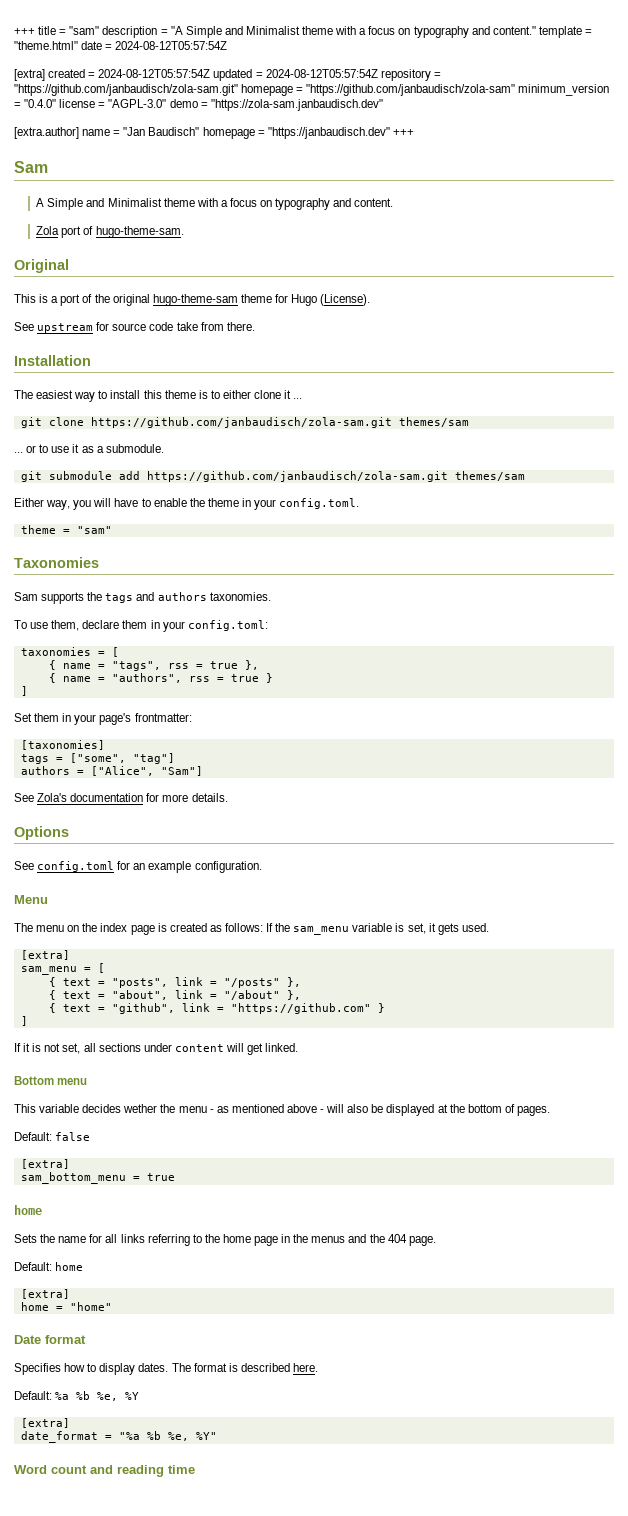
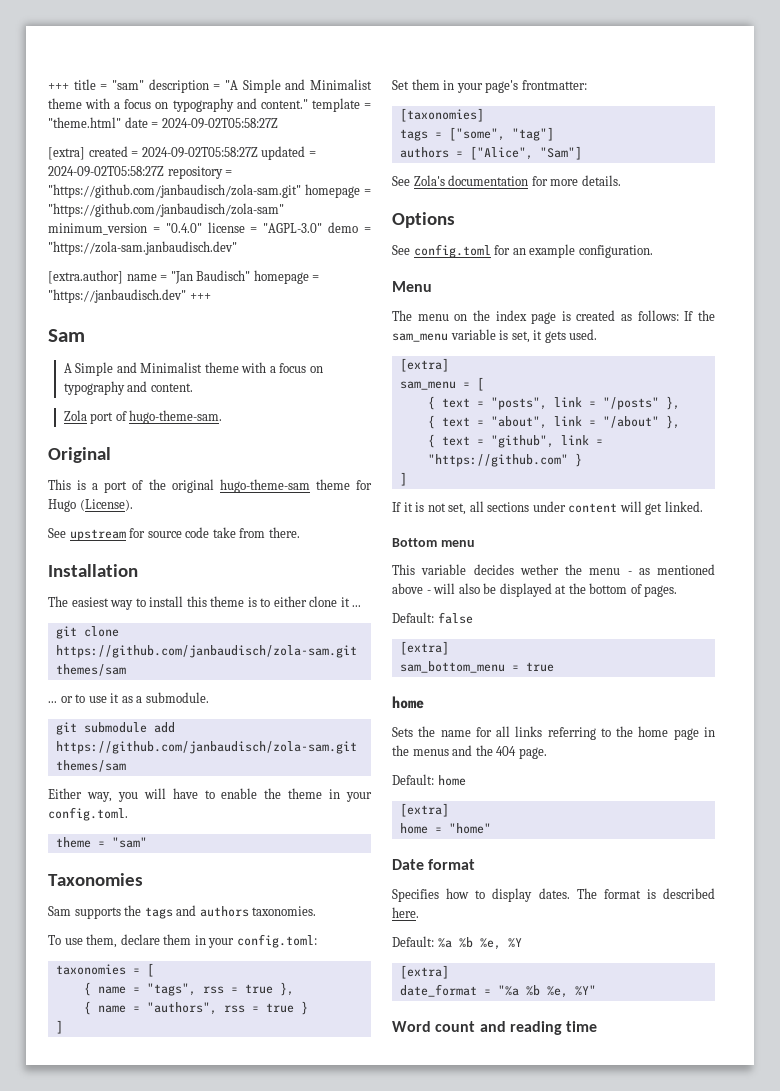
- +++ title = "sam" description = "A Simple and Minimalist theme with a focus on typography and content." template = "theme.html" date = 2024-08-12T05:57:54Z
+ +++ title = "sam" description = "A Simple and Minimalist theme with a focus on typography and content." template = "theme.html" date = 2024-09-02T05:58:27Z
- [extra] created = 2024-08-12T05:57:54Z updated = 2024-08-12T05:57:54Z repository = "https://github.com/janbaudisch/zola-sam.git" homepage = "https://github.com/janbaudisch/zola-sam" minimum_version = "0.4.0" license = "AGPL-3.0" demo = "https://zola-sam.janbaudisch.dev"
+ [extra] created = 2024-09-02T05:58:27Z updated = 2024-09-02T05:58:27Z repository = "https://github.com/janbaudisch/zola-sam.git" homepage = "https://github.com/janbaudisch/zola-sam" minimum_version = "0.4.0" license = "AGPL-3.0" demo = "https://zola-sam.janbaudisch.dev"

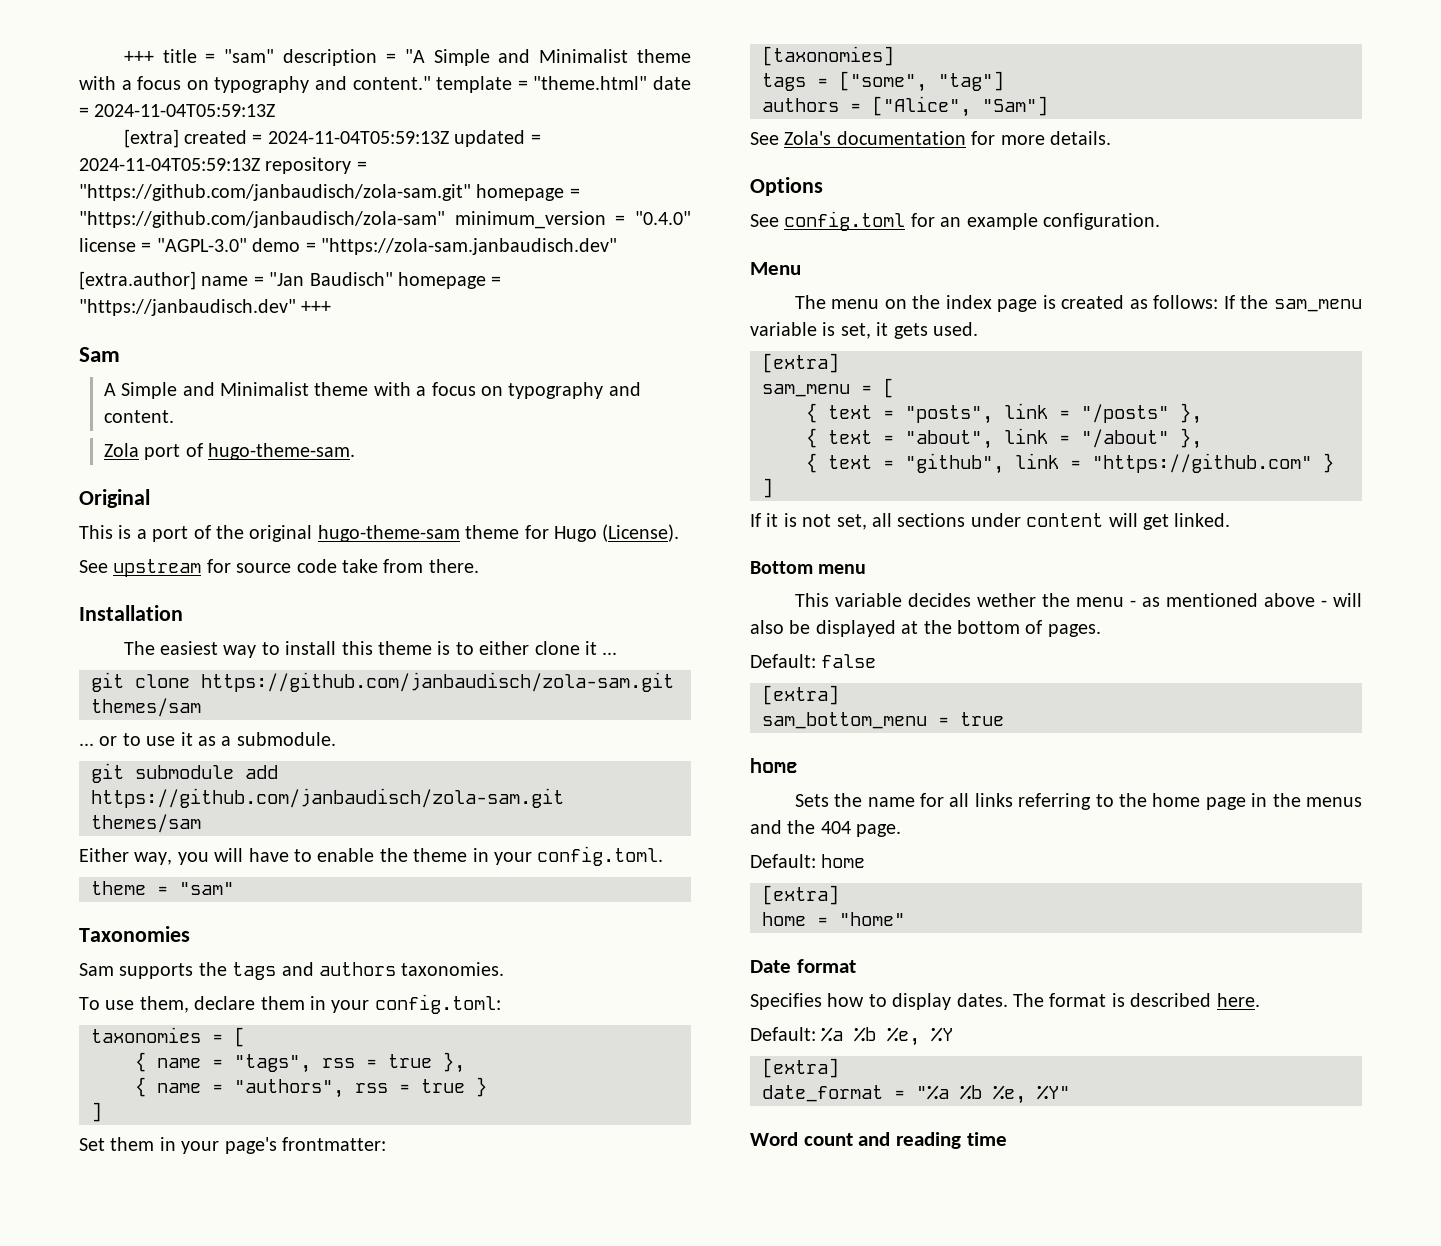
- +++ title = "sam" description = "A Simple and Minimalist theme with a focus on typography and content." template = "theme.html" date = 2024-09-02T05:58:27Z
+ +++ title = "sam" description = "A Simple and Minimalist theme with a focus on typography and content." template = "theme.html" date = 2024-11-04T05:59:13Z
- [extra] created = 2024-09-02T05:58:27Z updated = 2024-09-02T05:58:27Z repository = "https://github.com/janbaudisch/zola-sam.git" homepage = "https://github.com/janbaudisch/zola-sam" minimum_version = "0.4.0" license = "AGPL-3.0" demo = "https://zola-sam.janbaudisch.dev"
+ [extra] created = 2024-11-04T05:59:13Z updated = 2024-11-04T05:59:13Z repository = "https://github.com/janbaudisch/zola-sam.git" homepage = "https://github.com/janbaudisch/zola-sam" minimum_version = "0.4.0" license = "AGPL-3.0" demo = "https://zola-sam.janbaudisch.dev"

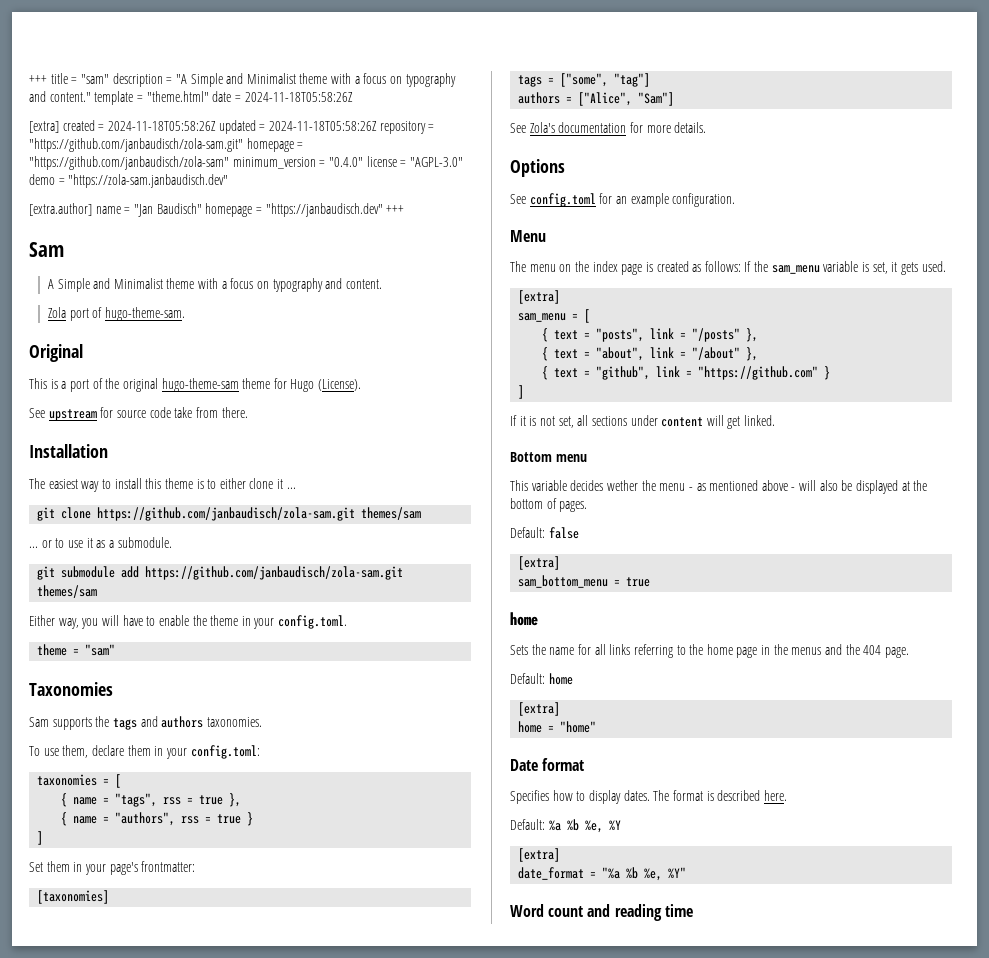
- +++ title = "sam" description = "A Simple and Minimalist theme with a focus on typography and content." template = "theme.html" date = 2024-11-04T05:59:13Z
+ +++ title = "sam" description = "A Simple and Minimalist theme with a focus on typography and content." template = "theme.html" date = 2024-11-18T05:58:26Z
- [extra] created = 2024-11-04T05:59:13Z updated = 2024-11-04T05:59:13Z repository = "https://github.com/janbaudisch/zola-sam.git" homepage = "https://github.com/janbaudisch/zola-sam" minimum_version = "0.4.0" license = "AGPL-3.0" demo = "https://zola-sam.janbaudisch.dev"
+ [extra] created = 2024-11-18T05:58:26Z updated = 2024-11-18T05:58:26Z repository = "https://github.com/janbaudisch/zola-sam.git" homepage = "https://github.com/janbaudisch/zola-sam" minimum_version = "0.4.0" license = "AGPL-3.0" demo = "https://zola-sam.janbaudisch.dev"

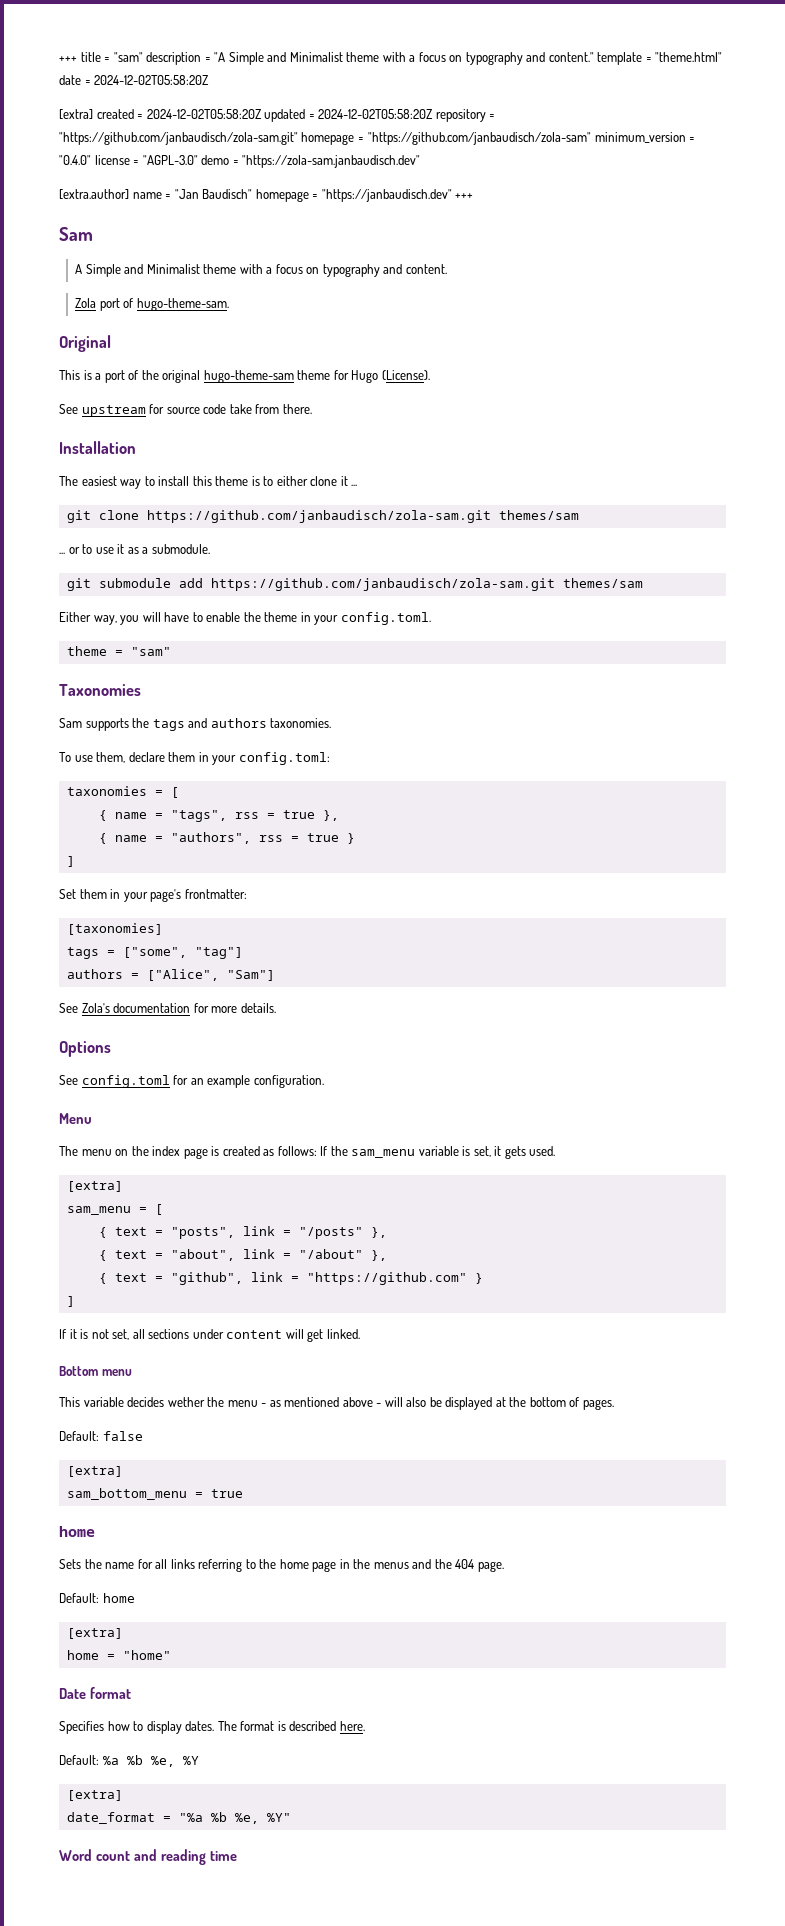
- +++ title = "sam" description = "A Simple and Minimalist theme with a focus on typography and content." template = "theme.html" date = 2024-11-18T05:58:26Z
+ +++ title = "sam" description = "A Simple and Minimalist theme with a focus on typography and content." template = "theme.html" date = 2024-12-02T05:58:20Z
- [extra] created = 2024-11-18T05:58:26Z updated = 2024-11-18T05:58:26Z repository = "https://github.com/janbaudisch/zola-sam.git" homepage = "https://github.com/janbaudisch/zola-sam" minimum_version = "0.4.0" license = "AGPL-3.0" demo = "https://zola-sam.janbaudisch.dev"
+ [extra] created = 2024-12-02T05:58:20Z updated = 2024-12-02T05:58:20Z repository = "https://github.com/janbaudisch/zola-sam.git" homepage = "https://github.com/janbaudisch/zola-sam" minimum_version = "0.4.0" license = "AGPL-3.0" demo = "https://zola-sam.janbaudisch.dev"

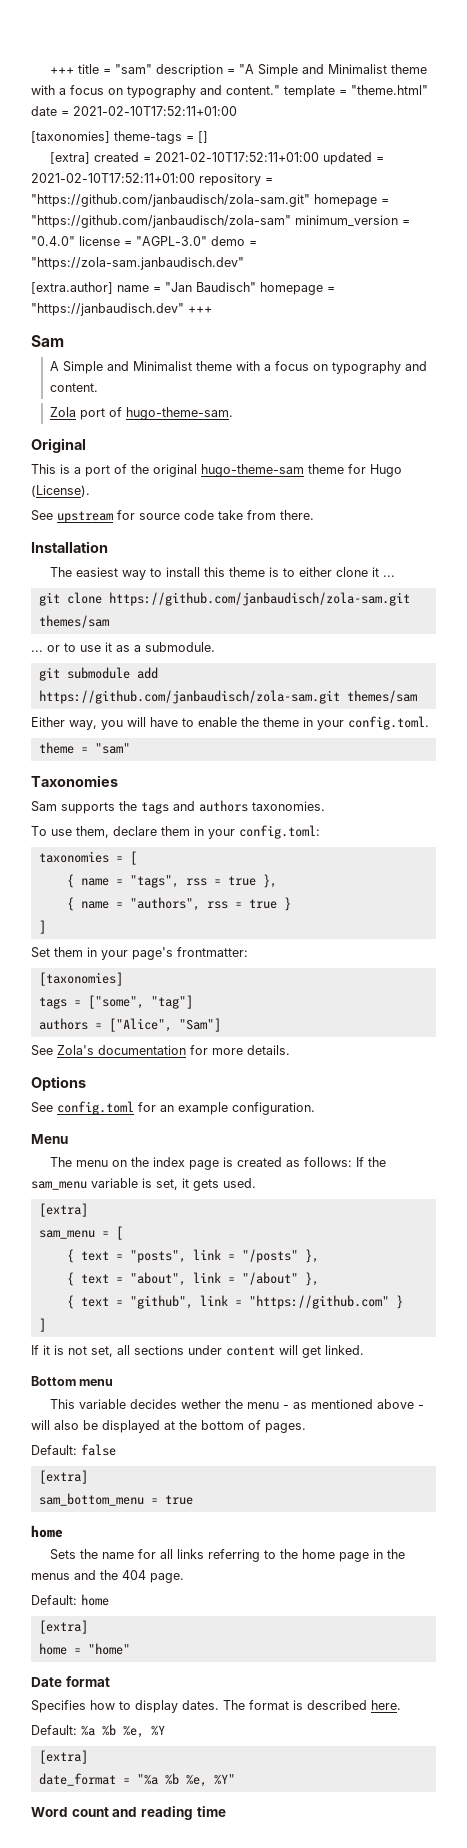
- +++ title = "sam" description = "A Simple and Minimalist theme with a focus on typography and content." template = "theme.html" date = 2024-12-02T05:58:20Z
+ +++ title = "sam" description = "A Simple and Minimalist theme with a focus on typography and content." template = "theme.html" date = 2021-02-10T17:52:11+01:00
+ [taxonomies] theme-tags = []
- [extra] created = 2024-12-02T05:58:20Z updated = 2024-12-02T05:58:20Z repository = "https://github.com/janbaudisch/zola-sam.git" homepage = "https://github.com/janbaudisch/zola-sam" minimum_version = "0.4.0" license = "AGPL-3.0" demo = "https://zola-sam.janbaudisch.dev"
+ [extra] created = 2021-02-10T17:52:11+01:00 updated = 2021-02-10T17:52:11+01:00 repository = "https://github.com/janbaudisch/zola-sam.git" homepage = "https://github.com/janbaudisch/zola-sam" minimum_version = "0.4.0" license = "AGPL-3.0" demo = "https://zola-sam.janbaudisch.dev"

